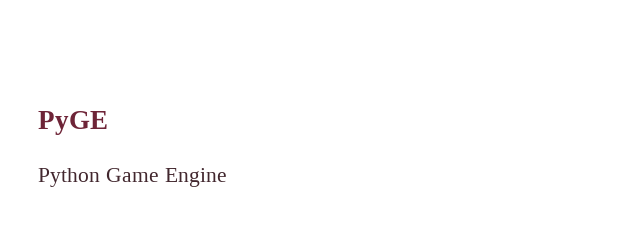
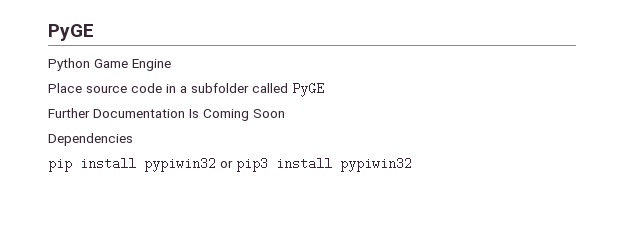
+ Place source code in a subfolder called PyGE
+ Further Documentation Is Coming Soon
+ Dependencies
+ pip install pypiwin32 or pip3 install pypiwin32

